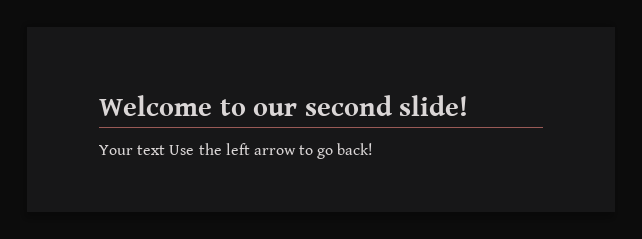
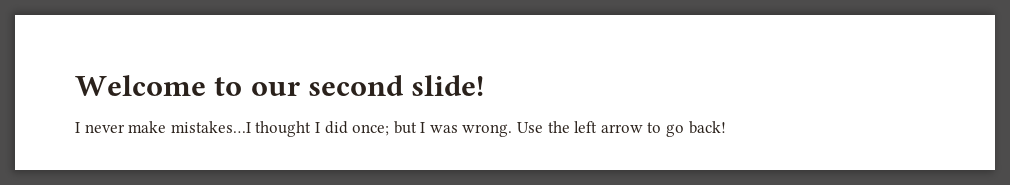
- Your text Use the left arrow to go back!
+ I never make mistakes…I thought I did once; but I was wrong. Use the left arrow to go back!

